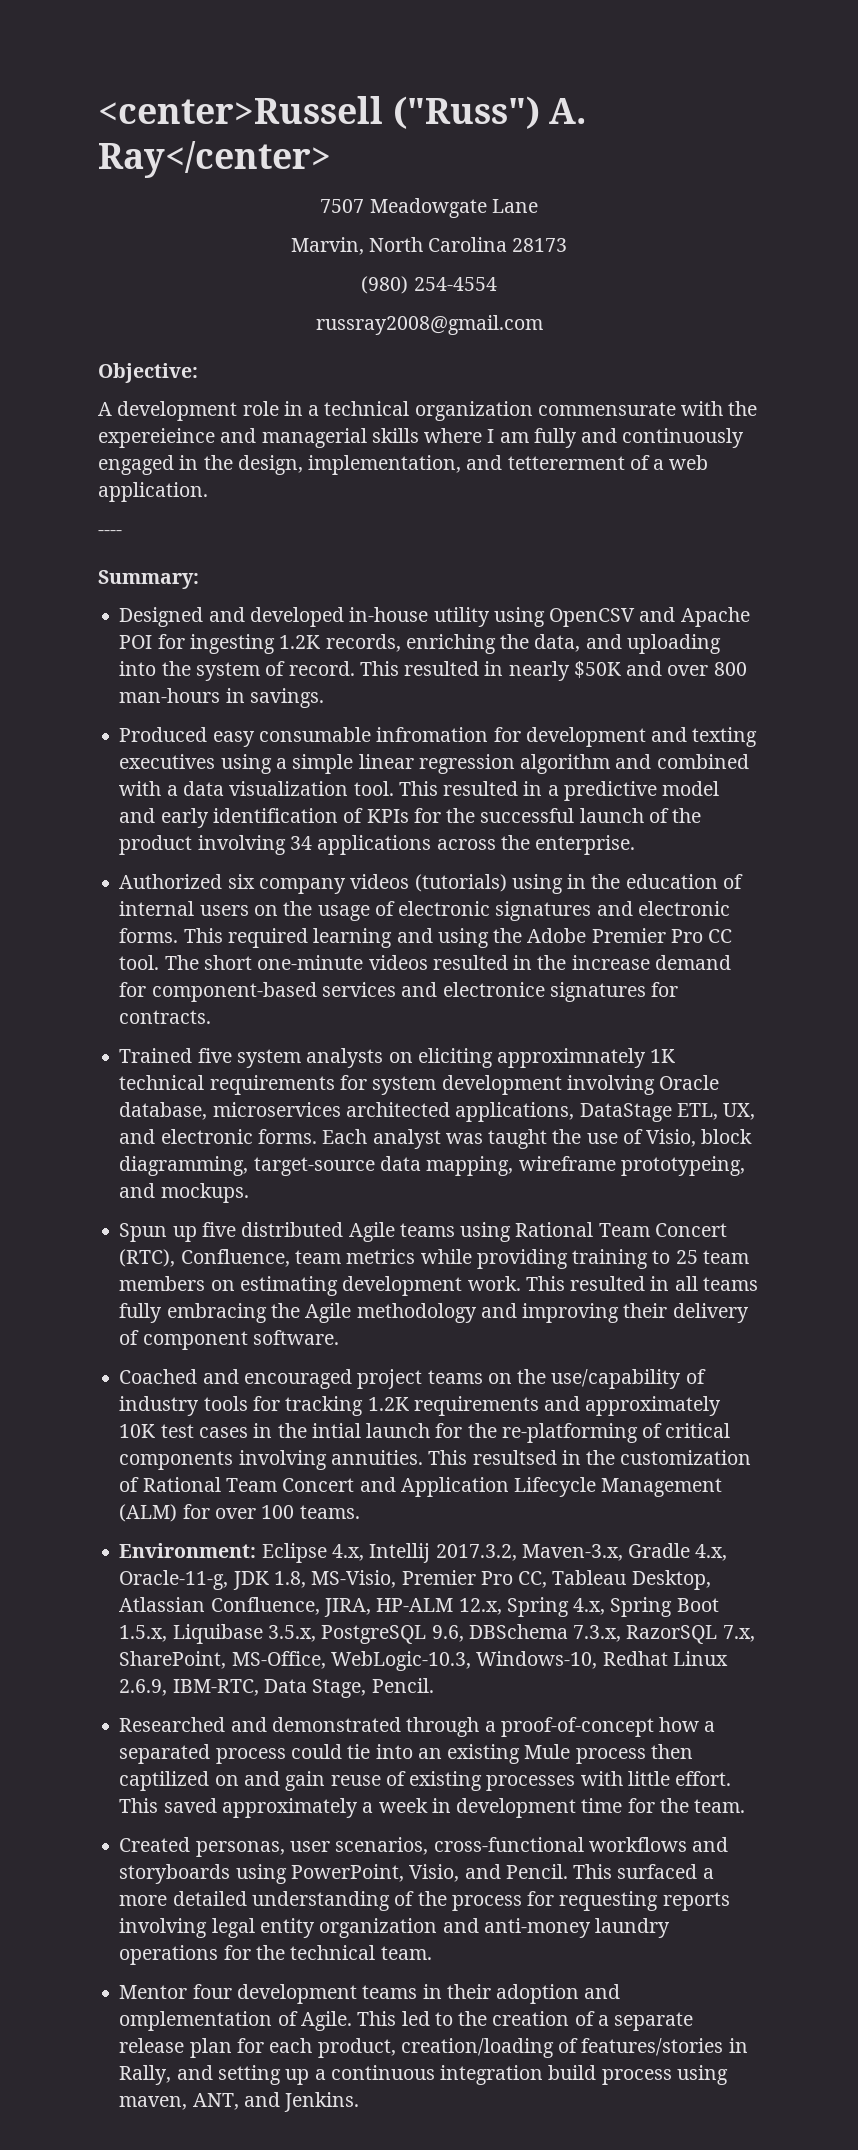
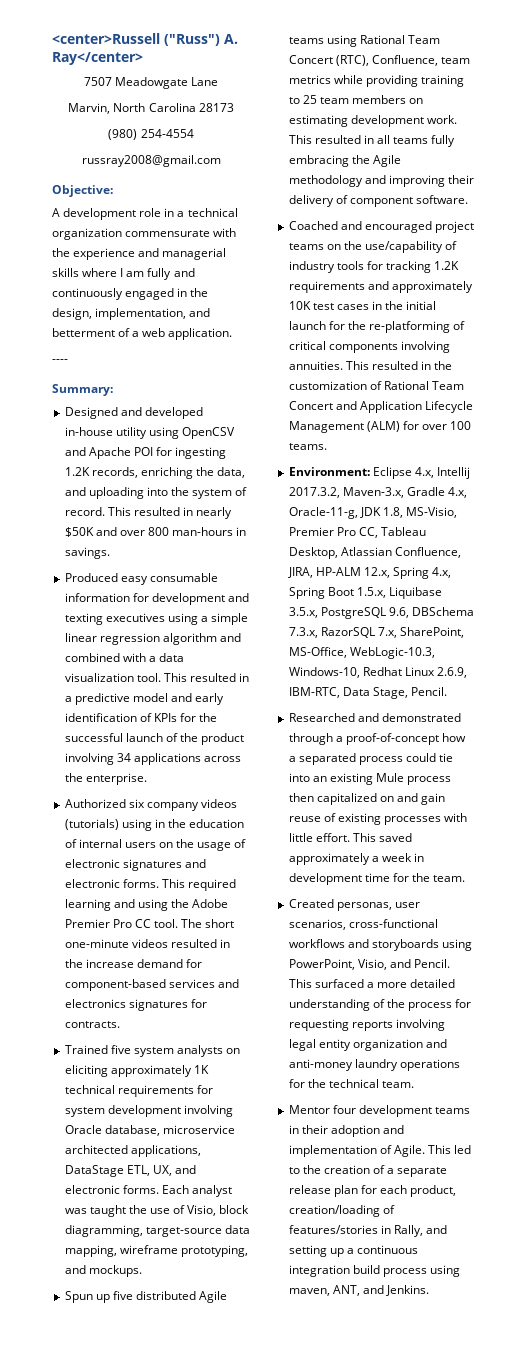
- A development role in a technical organization commensurate with the expereieince and managerial skills where I am fully and continuously engaged in the design, implementation, and tettererment of a web application.
+ A development role in a technical organization commensurate with the experience and managerial skills where I am fully and continuously engaged in the design, implementation, and betterment of a web application.
- Produced easy consumable infromation for development and texting executives using a simple linear regression algorithm and combined with a data visualization tool.
+ Produced easy consumable information for development and texting executives using a simple linear regression algorithm and combined with a data visualization tool.
- The short one-minute videos resulted in the increase demand for component-based services and electronice signatures for contracts.
+ The short one-minute videos resulted in the increase demand for component-based services and electronics signatures for contracts.
- Trained five system analysts on eliciting approximnately 1K technical requirements for system development involving Oracle database, microservices architected applications, DataStage ETL, UX, and electronic forms.
+ Trained five system analysts on eliciting approximately 1K technical requirements for system development involving Oracle database, microservice architected applications, DataStage ETL, UX, and electronic forms.
- Each analyst was taught the use of Visio, block diagramming, target-source data mapping, wireframe prototypeing, and mockups.
+ Each analyst was taught the use of Visio, block diagramming, target-source data mapping, wireframe prototyping, and mockups.
- Coached and encouraged project teams on the use/capability of industry tools for tracking 1.2K requirements and approximately 10K test cases in the intial launch for the re-platforming of critical components involving annuities.
+ Coached and encouraged project teams on the use/capability of industry tools for tracking 1.2K requirements and approximately 10K test cases in the initial launch for the re-platforming of critical components involving annuities.
- This resultsed in the customization of Rational Team Concert and Application Lifecycle Management (ALM) for over 100 teams.
+ This resulted in the customization of Rational Team Concert and Application Lifecycle Management (ALM) for over 100 teams.
- Researched and demonstrated through a proof-of-concept how a separated process could tie into an existing Mule process then captilized on and gain reuse of existing processes with little effort.
+ Researched and demonstrated through a proof-of-concept how a separated process could tie into an existing Mule process then capitalized on and gain reuse of existing processes with little effort.
- Mentor four development teams in their adoption and omplementation of Agile.
+ Mentor four development teams in their adoption and implementation of Agile.

